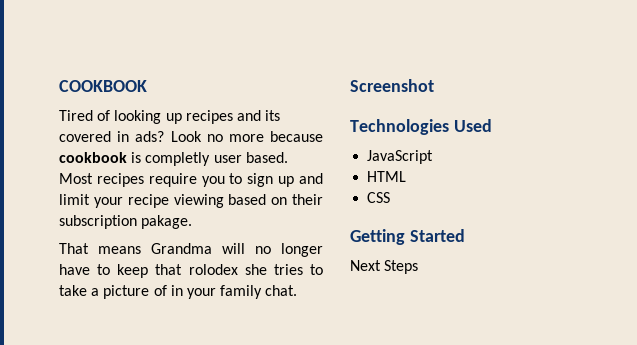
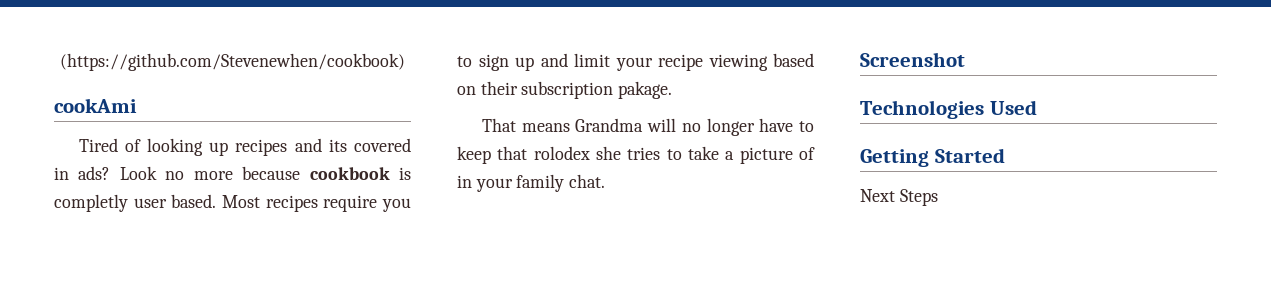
- COOKBOOK
+ (https://github.com/Stevenewhen/cookbook)
+ cookAmi
- JavaScript
- HTML
- CSS

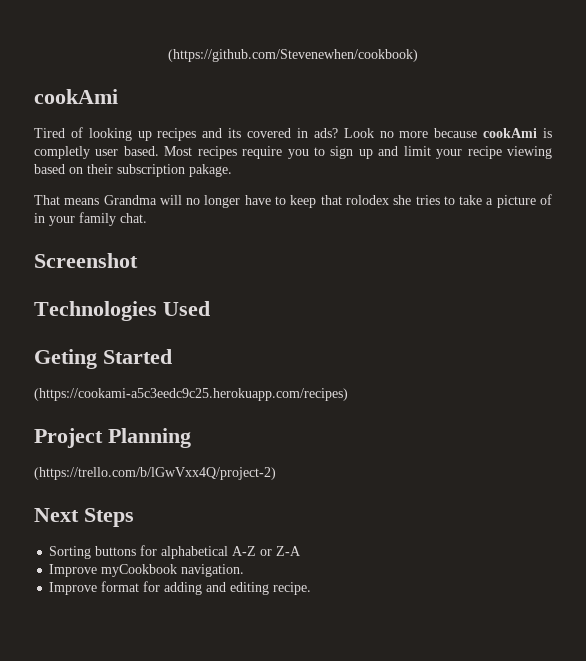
- Look no more because cookbook is completly user based.
+ Look no more because cookAmi is completly user based.
- Getting Started
+ Geting Started
+ (https://cookami-a5c3eedc9c25.herokuapp.com/recipes)
+ Project Planning
+ (https://trello.com/b/lGwVxx4Q/project-2)
  Next Steps
+ Sorting buttons for alphabetical A-Z or Z-A
+ Improve myCookbook navigation.
+ Improve format for adding and editing recipe.

